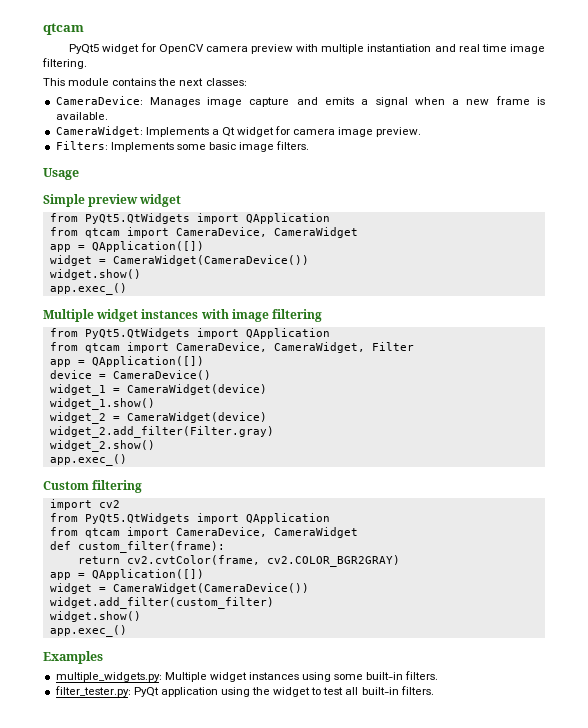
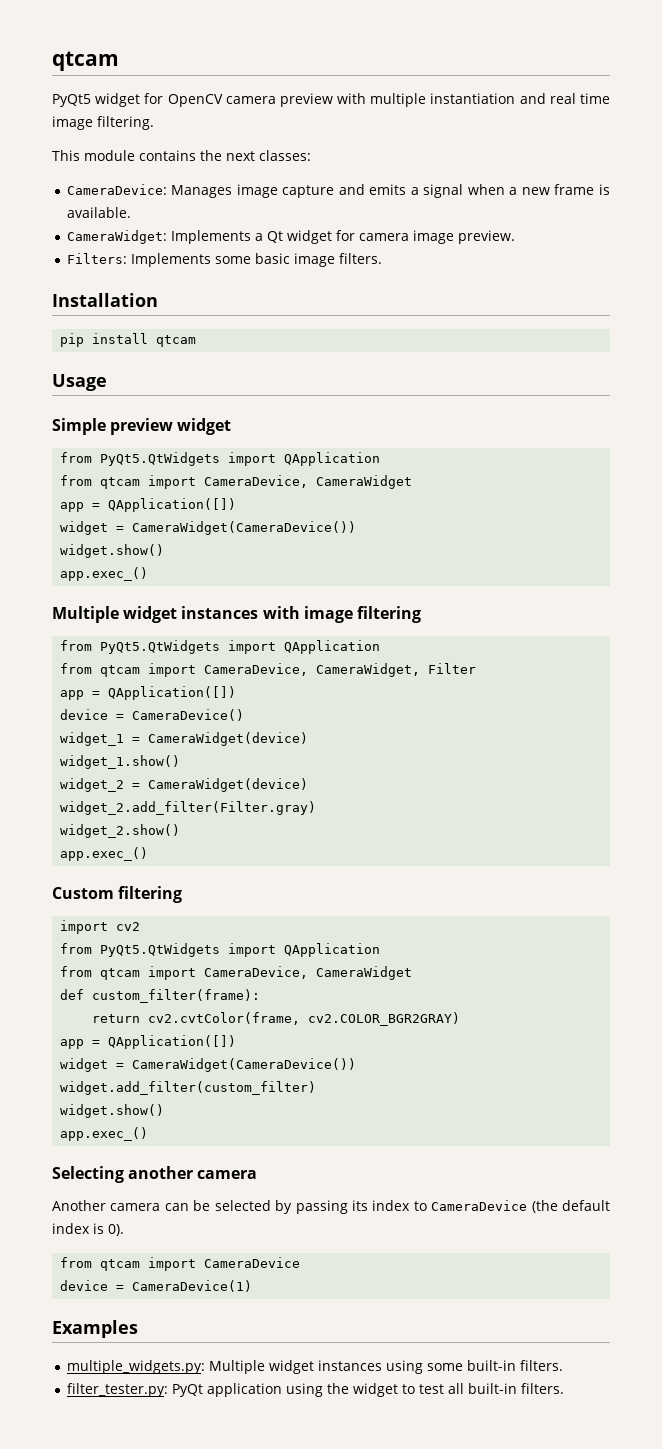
+ Installation
+ pip install qtcam
+ Selecting another camera
+ Another camera can be selected by passing its index to CameraDevice (the default index is 0).
+ from qtcam import CameraDevice
+ device = CameraDevice(1)

